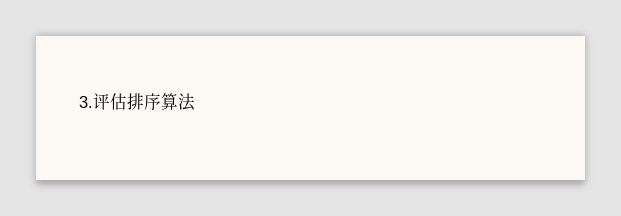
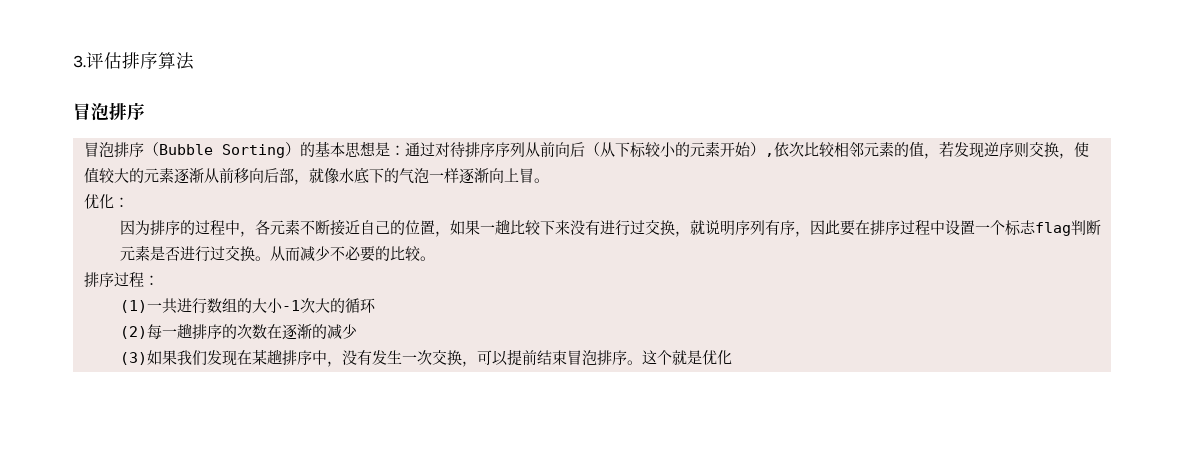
  3.评估排序算法
+ 冒泡排序
+ 冒泡排序（Bubble Sorting）的基本思想是：通过对待排序序列从前向后（从下标较小的元素开始）,依次比较相邻元素的值，若发现逆序则交换，使值较大的元素逐渐从前移向后部，就像水底下的气泡一样逐渐向上冒。
+ 优化：
+ 因为排序的过程中，各元素不断接近自己的位置，如果一趟比较下来没有进行过交换，就说明序列有序，因此要在排序过程中设置一个标志flag判断元素是否进行过交换。从而减少不必要的比较。
+ 排序过程：
+ (1)一共进行数组的大小-1次大的循环
+ (2)每一趟排序的次数在逐渐的减少
+ (3)如果我们发现在某趟排序中，没有发生一次交换，可以提前结束冒泡排序。这个就是优化

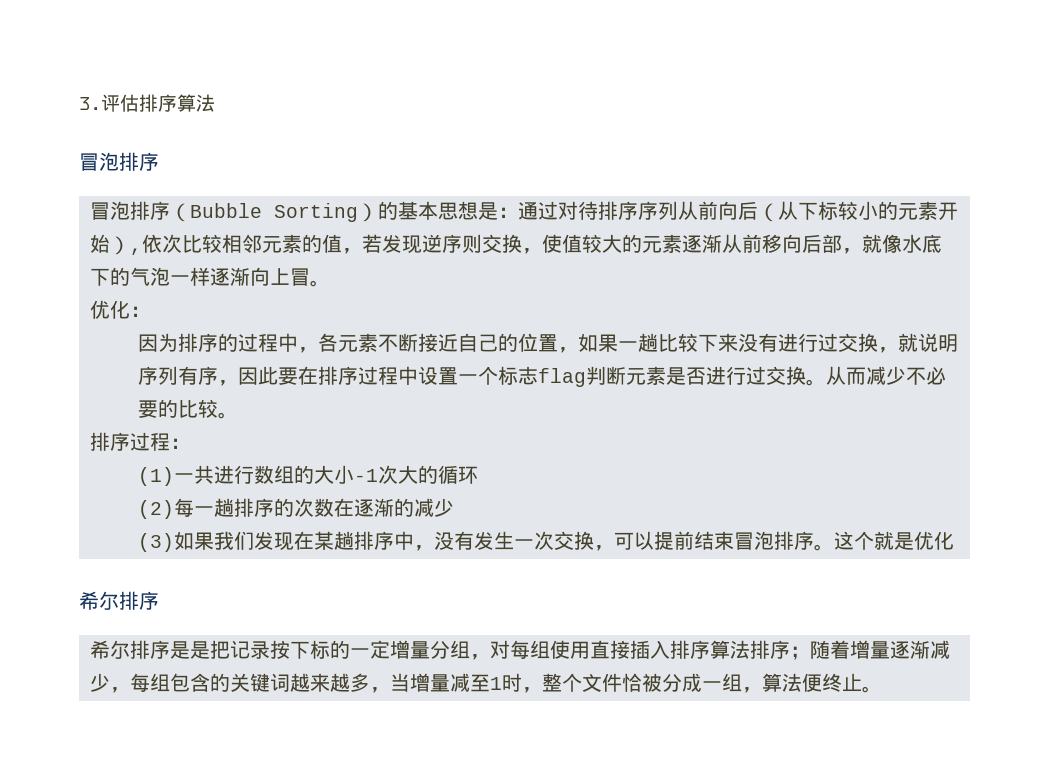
  这个就是优化
+ 希尔排序
+ 希尔排序是是把记录按下标的一定增量分组，对每组使用直接插入排序算法排序；随着增量逐渐减少，每组包含的关键词越来越多，当增量减至1时，整个文件恰被分成一组，算法便终止。

